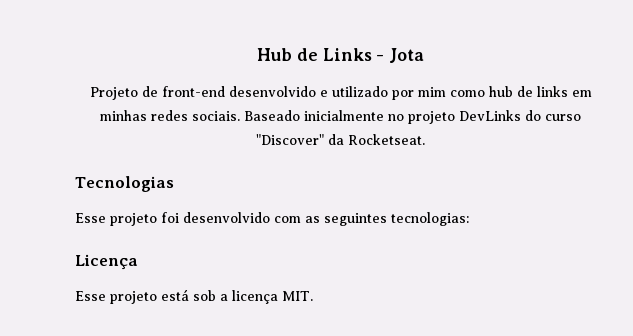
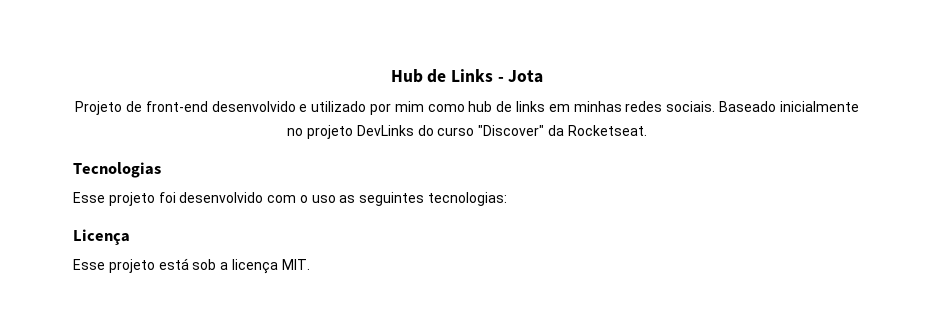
- Esse projeto foi desenvolvido com as seguintes tecnologias:
+ Esse projeto foi desenvolvido com o uso as seguintes tecnologias:

